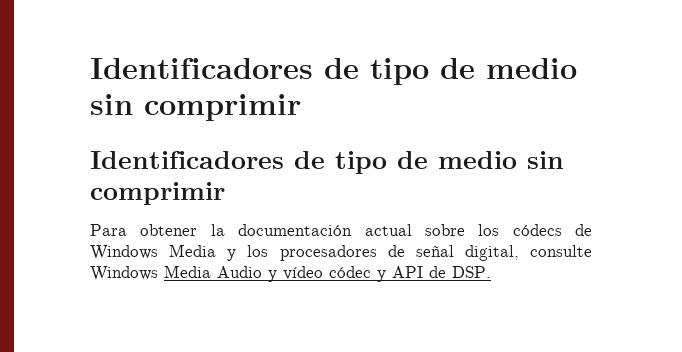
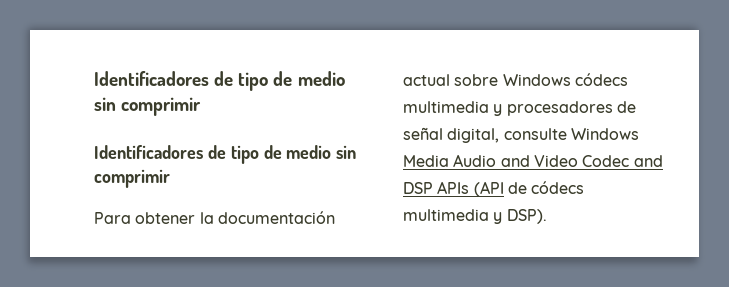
- Para obtener la documentación actual sobre los códecs de Windows Media y los procesadores de señal digital, consulte Windows Media Audio y vídeo códec y API de DSP.
+ Para obtener la documentación actual sobre Windows códecs multimedia y procesadores de señal digital, consulte Windows Media Audio and Video Codec and DSP APIs (API de códecs multimedia y DSP).

